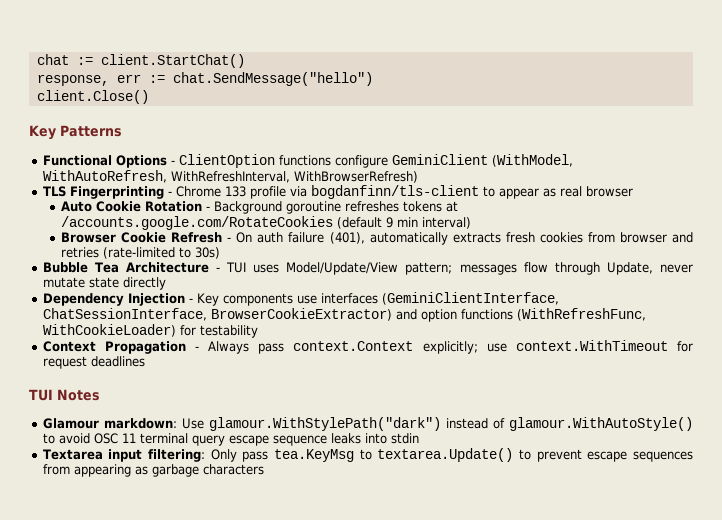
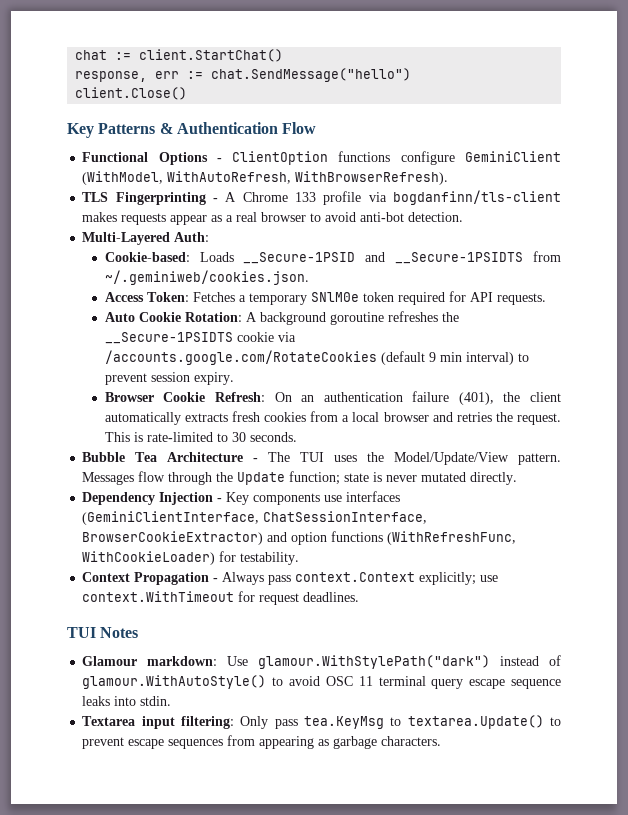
- Key Patterns
+ Key Patterns & Authentication Flow
- Functional Options - ClientOption functions configure GeminiClient (WithModel, WithAutoRefresh, WithRefreshInterval, WithBrowserRefresh)
+ Functional Options - ClientOption functions configure GeminiClient (WithModel, WithAutoRefresh, WithBrowserRefresh).
- TLS Fingerprinting - Chrome 133 profile via bogdanfinn/tls-client to appear as real browser
- Auto Cookie Rotation - Background goroutine refreshes tokens at /accounts.google.com/RotateCookies (default 9 min interval)
- Browser Cookie Refresh - On auth failure (401), automatically extracts fresh cookies from browser and retries (rate-limited to 30s)
+ TLS Fingerprinting - A Chrome 133 profile via bogdanfinn/tls-client makes requests appear as a real browser to avoid anti-bot detection.
+ Multi-Layered Auth:
+ Cookie-based: Loads __Secure-1PSID and __Secure-1PSIDTS from ~/.geminiweb/cookies.json.
+ Access Token: Fetches a temporary SNlM0e token required for API requests.
+ Auto Cookie Rotation: A background goroutine refreshes the __Secure-1PSIDTS cookie via /accounts.google.com/RotateCookies (default 9 min interval) to prevent session expiry.
+ Browser Cookie Refresh: On an authentication failure (401), the client automatically extracts fresh cookies from a local browser and retries the request. This is rate-limited to 30 seconds.
- Bubble Tea Architecture - TUI uses Model/Update/View pattern; messages flow through Update, never mutate state directly
+ Bubble Tea Architecture - The TUI uses the Model/Update/View pattern. Messages flow through the Update function; state is never mutated directly.
- Dependency Injection - Key components use interfaces (GeminiClientInterface, ChatSessionInterface, BrowserCookieExtractor) and option functions (WithRefreshFunc, WithCookieLoader) for testability
+ Dependency Injection - Key components use interfaces (GeminiClientInterface, ChatSessionInterface, BrowserCookieExtractor) and option functions (WithRefreshFunc, WithCookieLoader) for testability.
- Context Propagation - Always pass context.Context explicitly; use context.WithTimeout for request deadlines
+ Context Propagation - Always pass context.Context explicitly; use context.WithTimeout for request deadlines.
- Glamour markdown: Use glamour.WithStylePath("dark") instead of glamour.WithAutoStyle() to avoid OSC 11 terminal query escape sequence leaks into stdin
+ Glamour markdown: Use glamour.WithStylePath("dark") instead of glamour.WithAutoStyle() to avoid OSC 11 terminal query escape sequence leaks into stdin.
- Textarea input filtering: Only pass tea.KeyMsg to textarea.Update() to prevent escape sequences from appearing as garbage characters
+ Textarea input filtering: Only pass tea.KeyMsg to textarea.Update() to prevent escape sequences from appearing as garbage characters.

